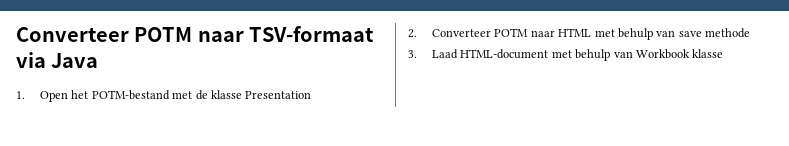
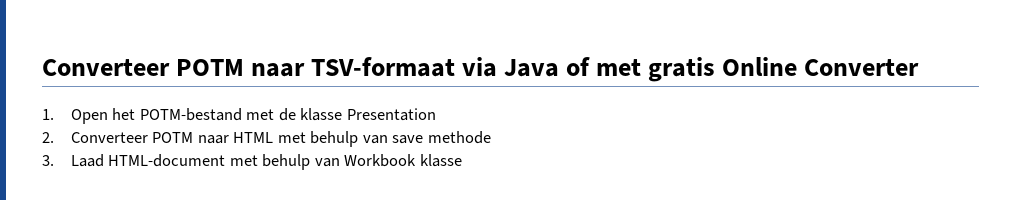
- Converteer POTM naar TSV-formaat via Java
+ Converteer POTM naar TSV-formaat via Java of met gratis Online Converter

